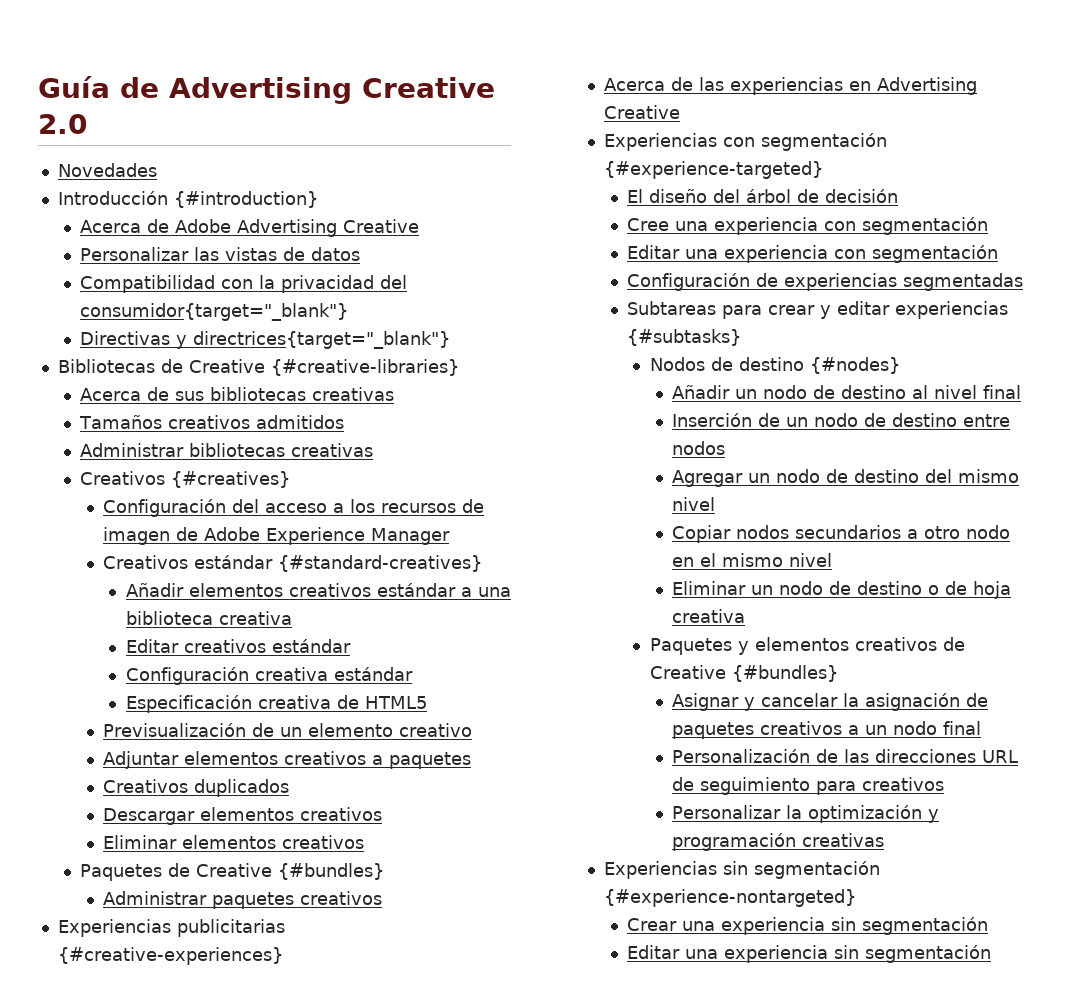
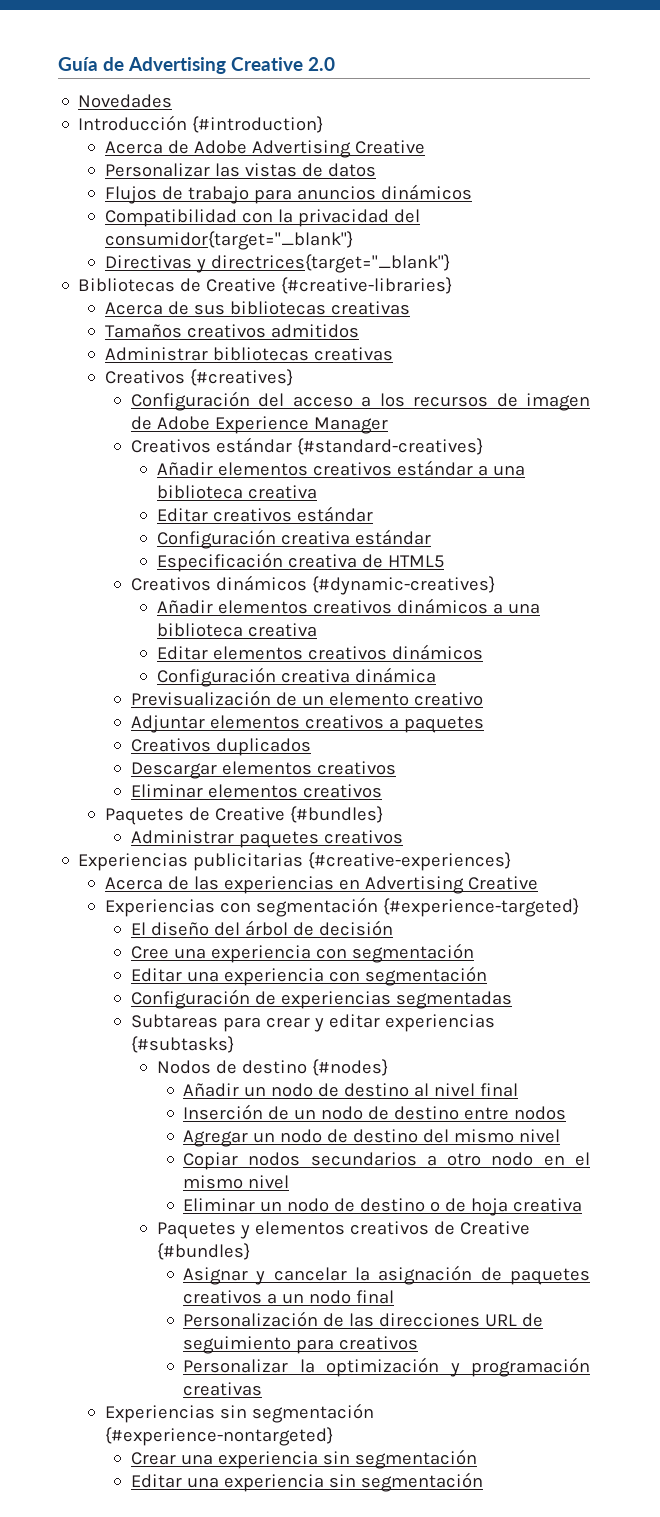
+ Flujos de trabajo para anuncios dinámicos
+ Creativos dinámicos {#dynamic-creatives}
+ Añadir elementos creativos dinámicos a una biblioteca creativa
+ Editar elementos creativos dinámicos
+ Configuración creativa dinámica

